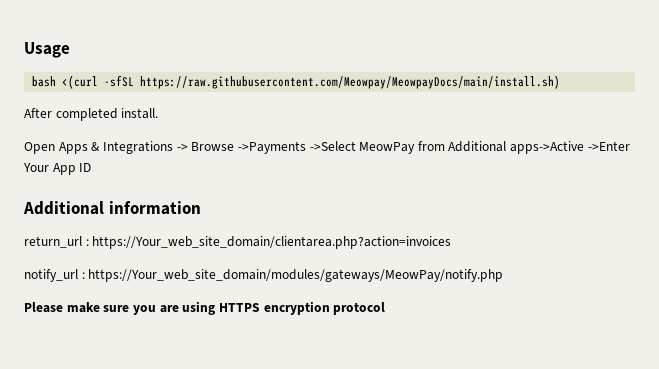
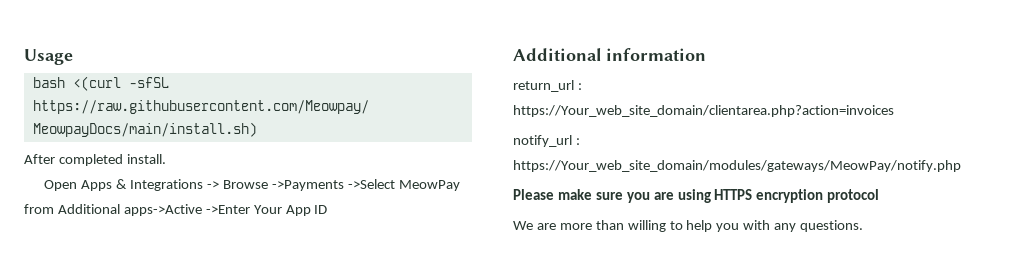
+ We are more than willing to help you with any questions.

